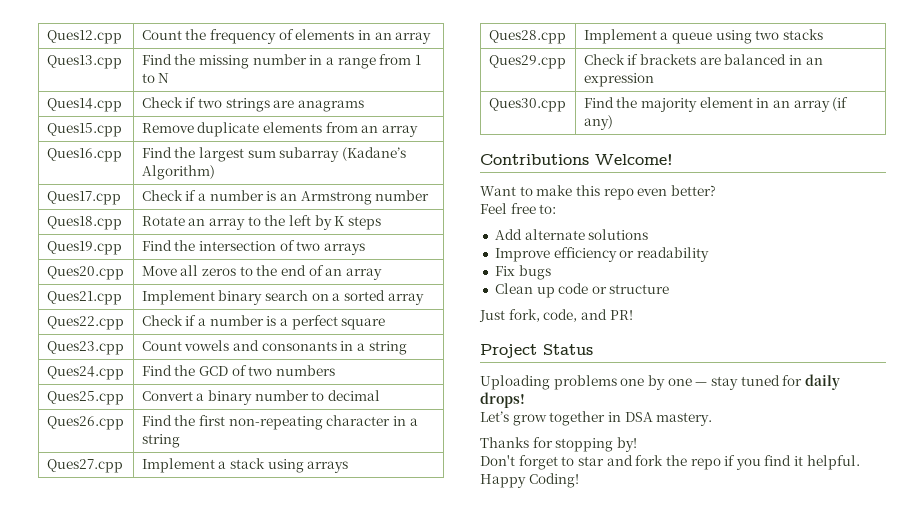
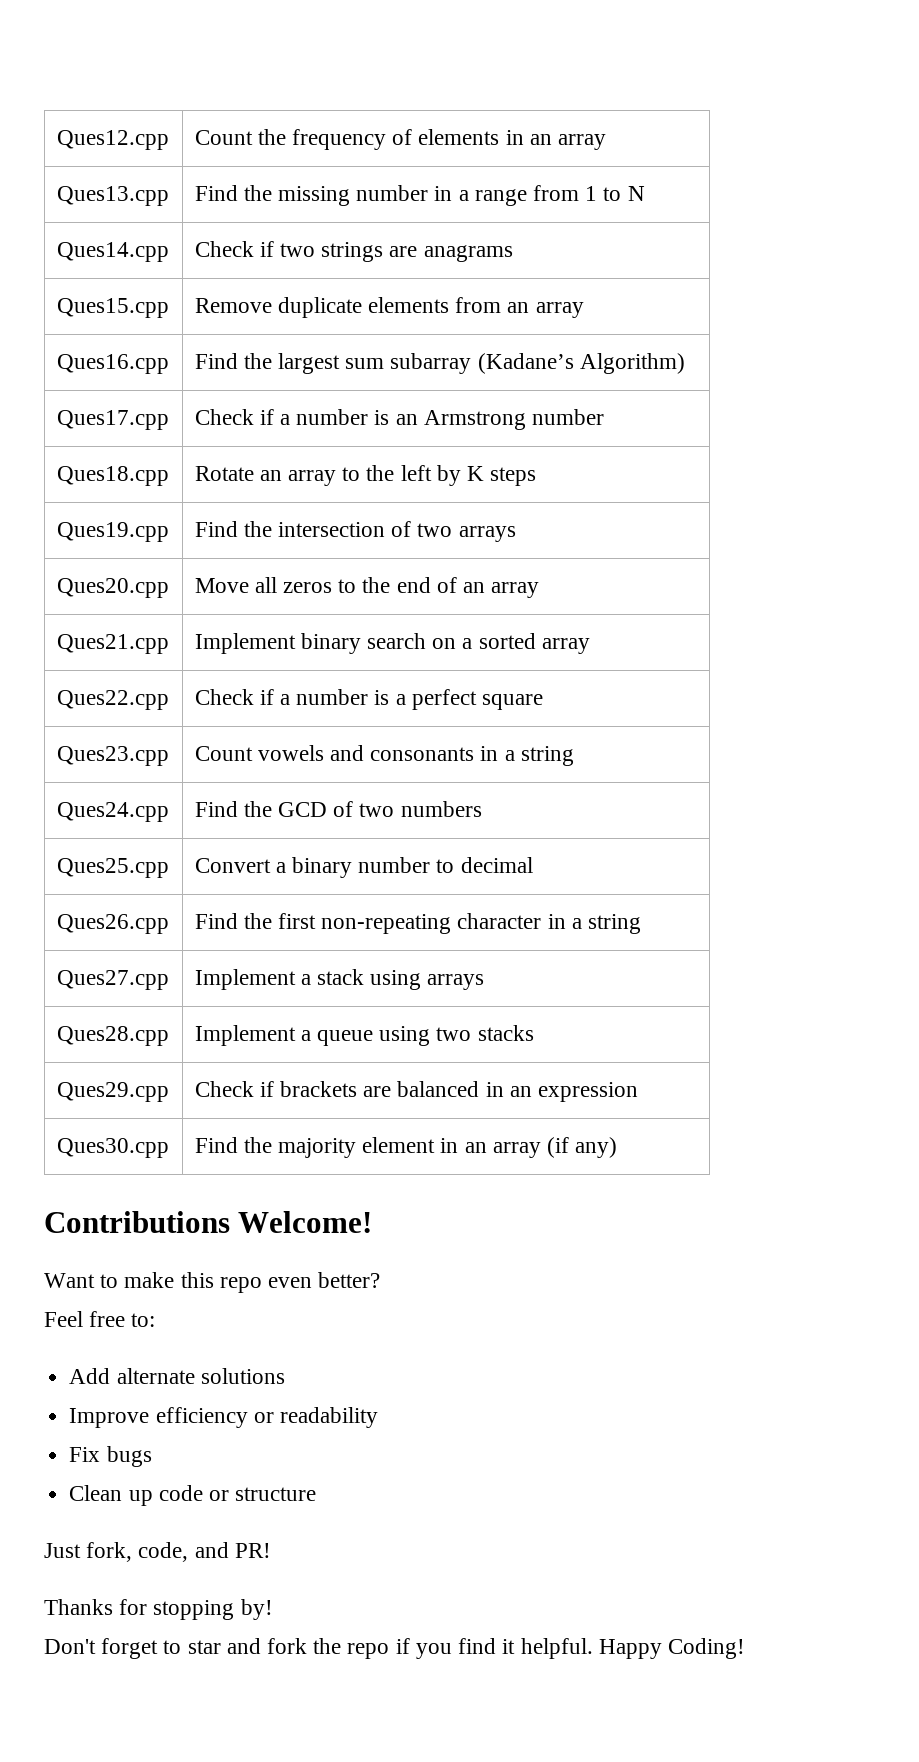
- Project Status
- Uploading problems one by one — stay tuned for daily drops!
- Let’s grow together in DSA mastery.

